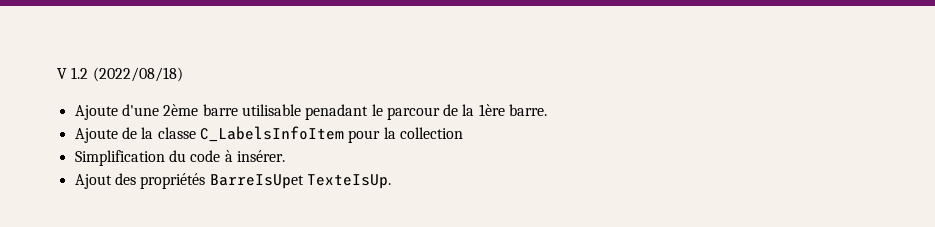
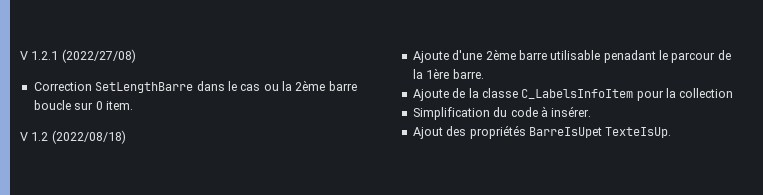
+ V 1.2.1 (2022/27/08)
+ Correction SetLengthBarre dans le cas ou la 2ème barre boucle sur 0 item.

